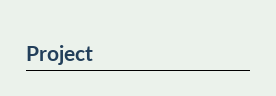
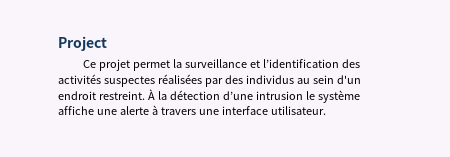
+ Ce projet permet la surveillance et l’identification des activités suspectes réalisées par des individus au sein d'un endroit restreint. À la détection d’une intrusion le système affiche une alerte à travers une interface utilisateur.

